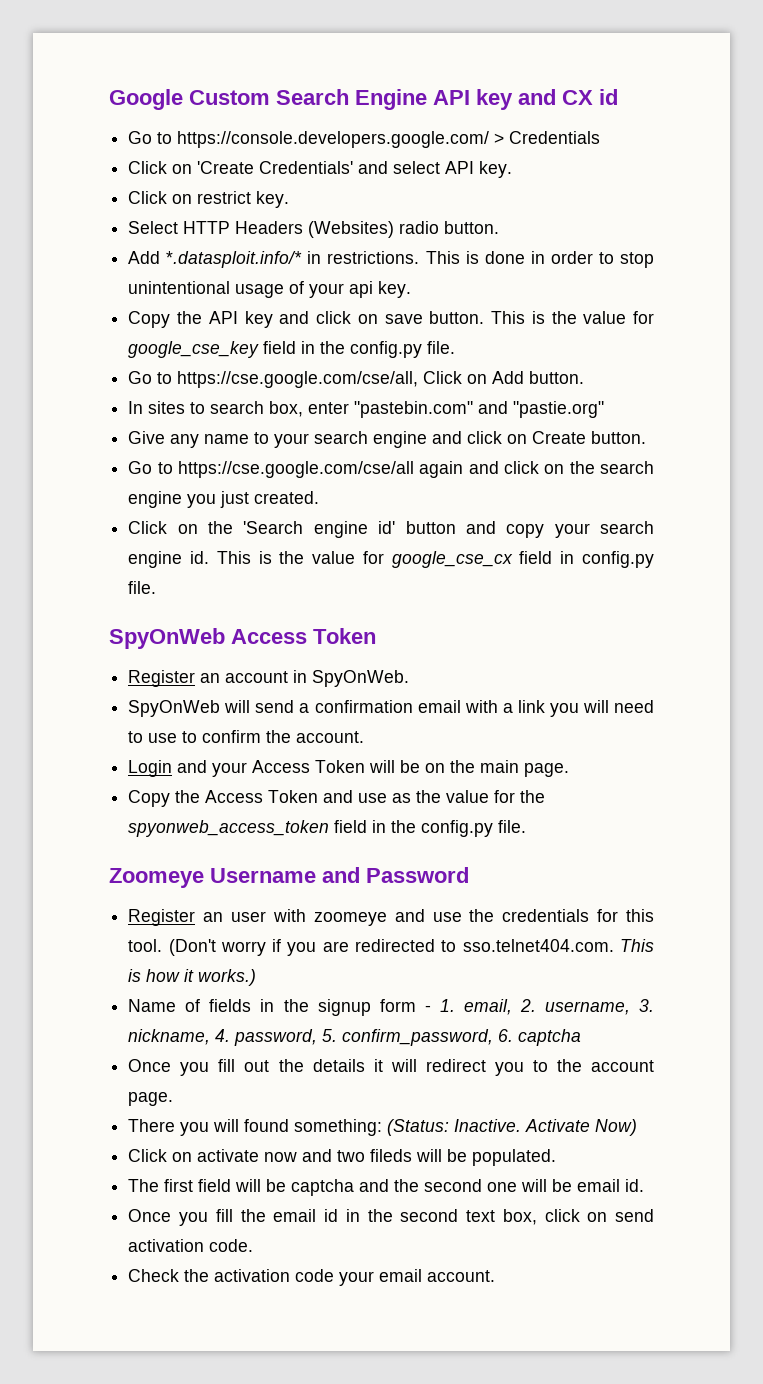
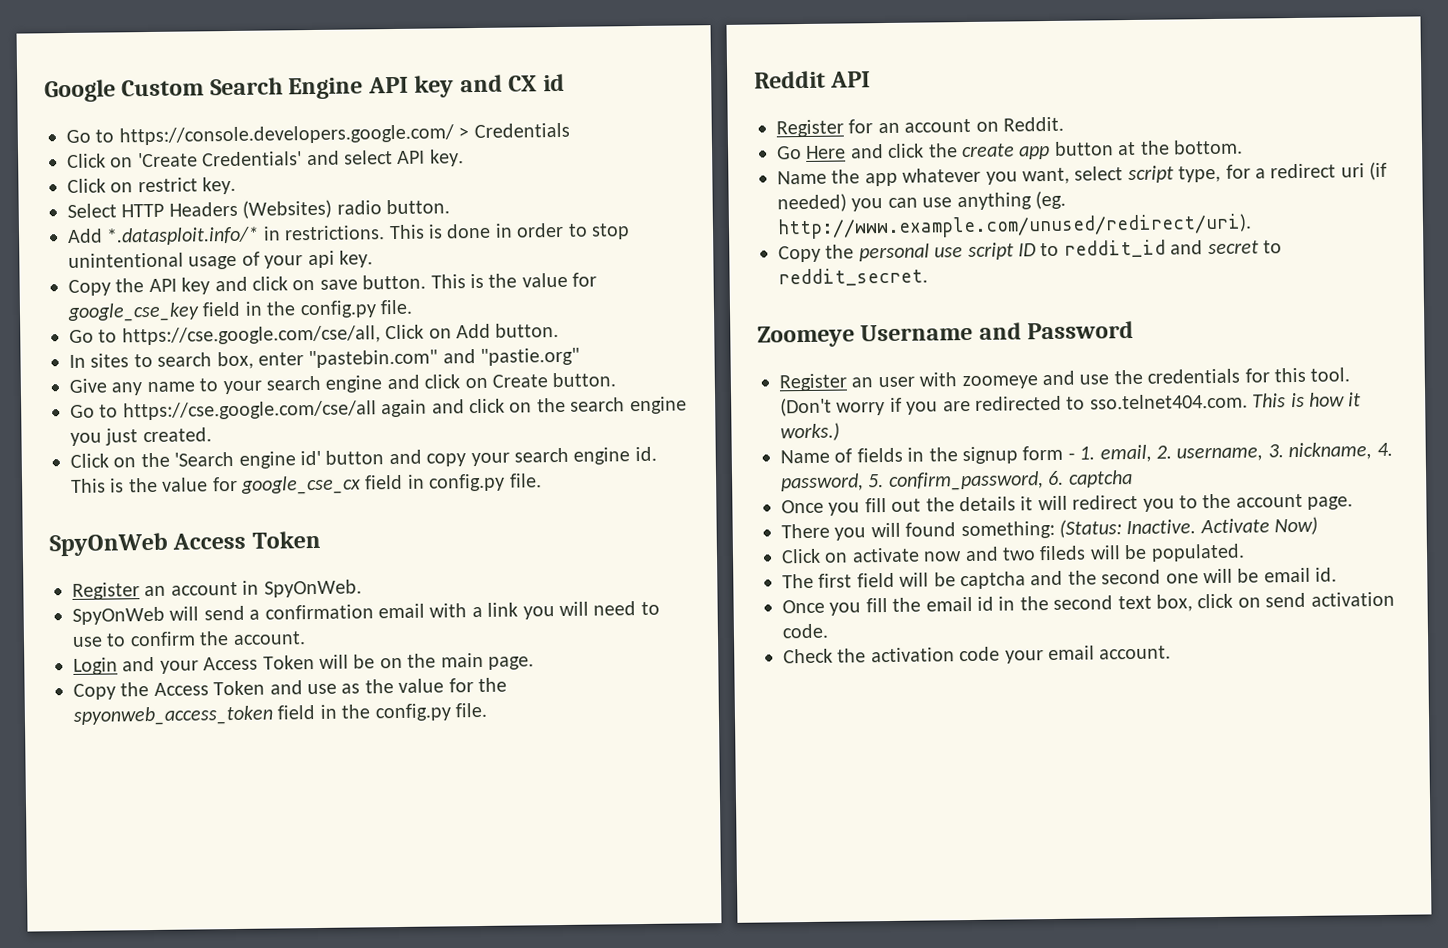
+ Reddit API
+ Register for an account on Reddit.
+ Go Here and click the create app button at the bottom.
+ Name the app whatever you want, select script type, for a redirect uri (if needed) you can use anything (eg. http://www.example.com/unused/redirect/uri).
+ Copy the personal use script ID to reddit_id and secret to reddit_secret.

